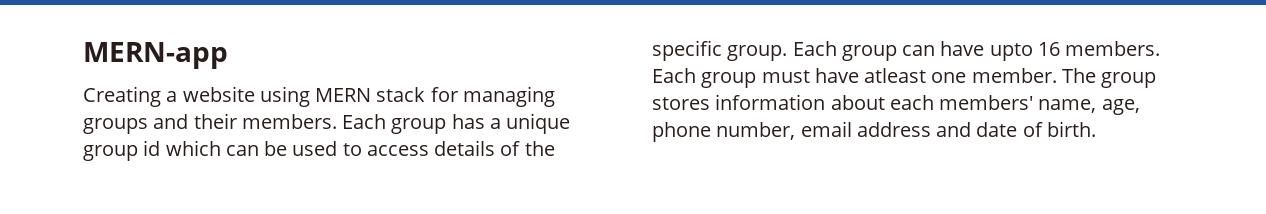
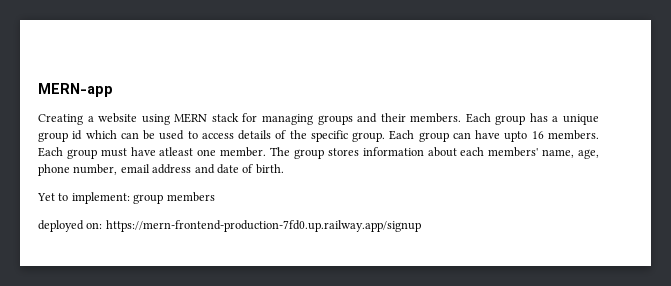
+ Yet to implement: group members
+ deployed on: https://mern-frontend-production-7fd0.up.railway.app/signup

